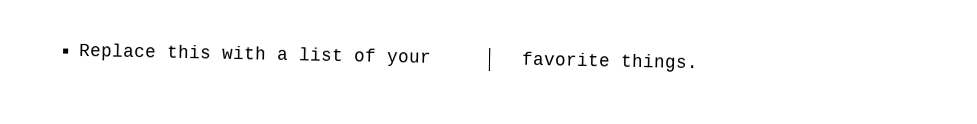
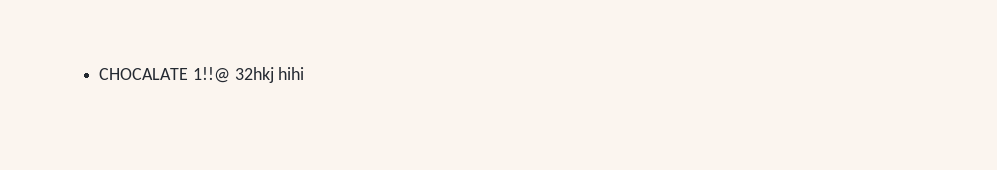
- Replace this with a list of your favorite things.
+ CHOCALATE 1!!@ 32hkj hihi

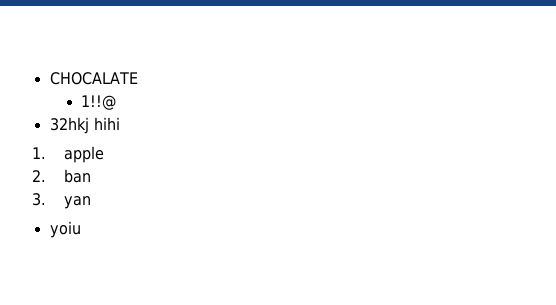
- CHOCALATE 1!!@ 32hkj hihi
+ CHOCALATE
+ 1!!@
+ 32hkj hihi
+ 1. apple
+ 2. ban
+ 3. yan
+ yoiu

